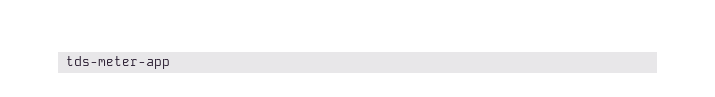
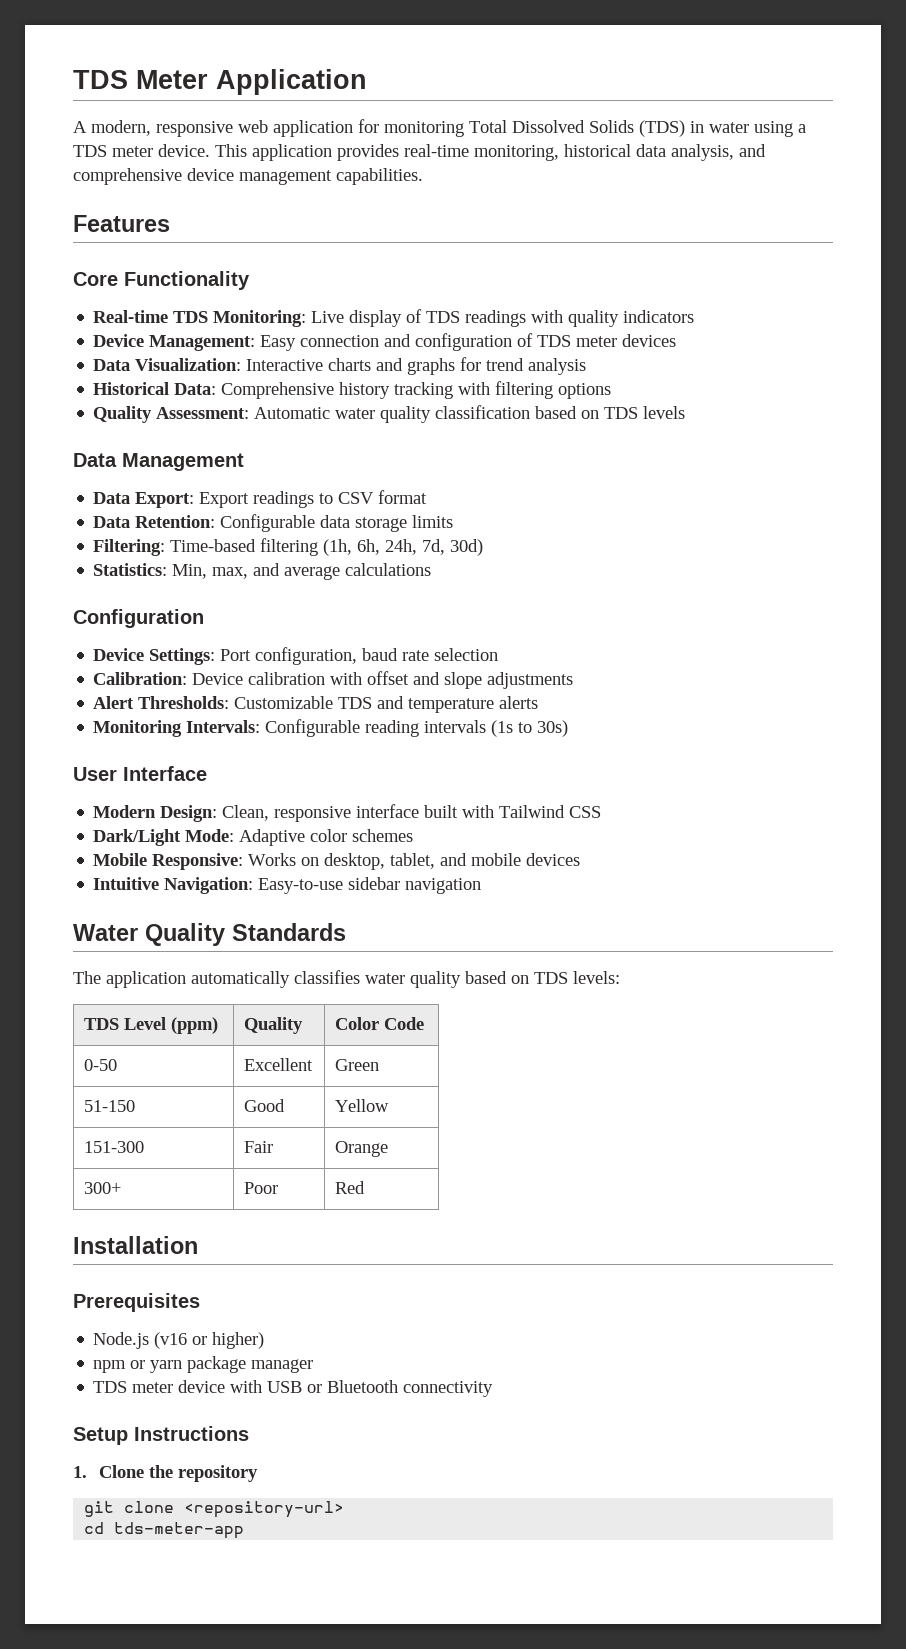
- tds-meter-app
+ TDS Meter Application
+ A modern, responsive web application for monitoring Total Dissolved Solids (TDS) in water using a TDS meter device. This application provides real-time monitoring, historical data analysis, and comprehensive device management capabilities.
+ Features
+ Core Functionality
+ Real-time TDS Monitoring: Live display of TDS readings with quality indicators
+ Device Management: Easy connection and configuration of TDS meter devices
+ Data Visualization: Interactive charts and graphs for trend analysis
+ Historical Data: Comprehensive history tracking with filtering options
+ Quality Assessment: Automatic water quality classification based on TDS levels
+ Data Management
+ Data Export: Export readings to CSV format
+ Data Retention: Configurable data storage limits
+ Filtering: Time-based filtering (1h, 6h, 24h, 7d, 30d)
+ Statistics: Min, max, and average calculations
+ Configuration
+ Device Settings: Port configuration, baud rate selection
+ Calibration: Device calibration with offset and slope adjustments
+ Alert Thresholds: Customizable TDS and temperature alerts
+ Monitoring Intervals: Configurable reading intervals (1s to 30s)
+ User Interface
+ Modern Design: Clean, responsive interface built with Tailwind CSS
+ Dark/Light Mode: Adaptive color schemes
+ Mobile Responsive: Works on desktop, tablet, and mobile devices
+ Intuitive Navigation: Easy-to-use sidebar navigation
+ Water Quality Standards
+ The application automatically classifies water quality based on TDS levels:
+ TDS Level (ppm) | Quality | Color Code
+ 0-50 | Excellent | Green
+ 51-150 | Good | Yellow
+ 151-300 | Fair | Orange
+ 300+ | Poor | Red
+ Installation
+ Prerequisites
+ Node.js (v16 or higher)
+ npm or yarn package manager
+ TDS meter device with USB or Bluetooth connectivity
+ Setup Instructions
+ 1. Clone the repository
+ git clone <repository-url>
+ cd tds-meter-app

